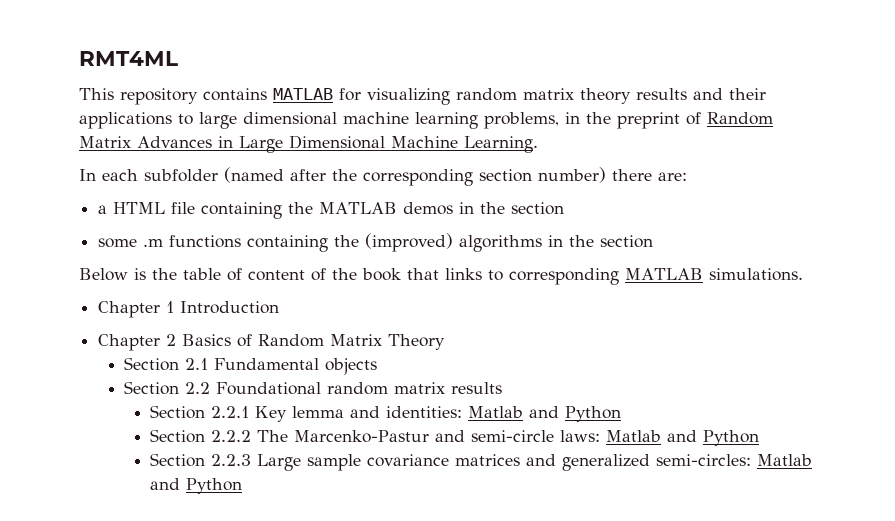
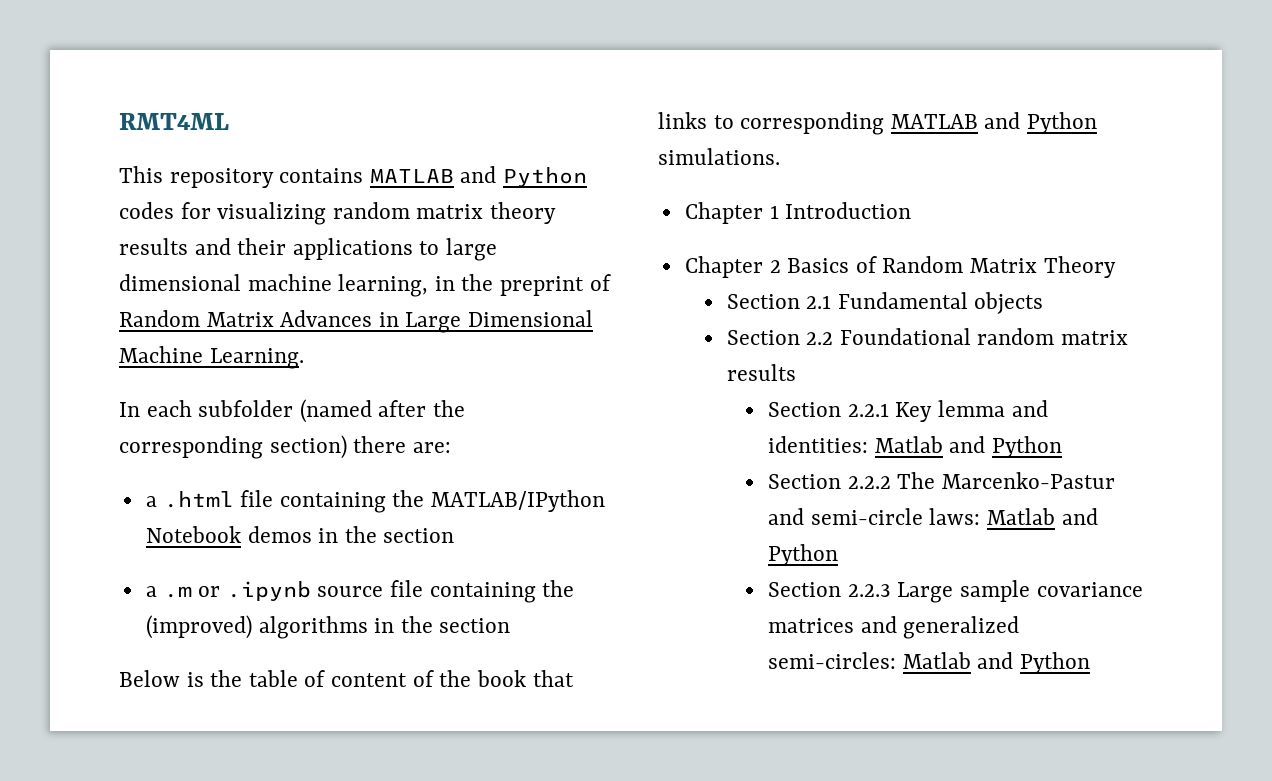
- This repository contains MATLAB for visualizing random matrix theory results and their applications to large dimensional machine learning problems, in the preprint of Random Matrix Advances in Large Dimensional Machine Learning.
+ This repository contains MATLAB and Python codes for visualizing random matrix theory results and their applications to large dimensional machine learning, in the preprint of Random Matrix Advances in Large Dimensional Machine Learning.
- In each subfolder (named after the corresponding section number) there are:
+ In each subfolder (named after the corresponding section) there are:
- a HTML file containing the MATLAB demos in the section
+ a .html file containing the MATLAB/IPython Notebook demos in the section
- some .m functions containing the (improved) algorithms in the section
+ a .m or .ipynb source file containing the (improved) algorithms in the section
- Below is the table of content of the book that links to corresponding MATLAB simulations.
+ Below is the table of content of the book that links to corresponding MATLAB and Python simulations.

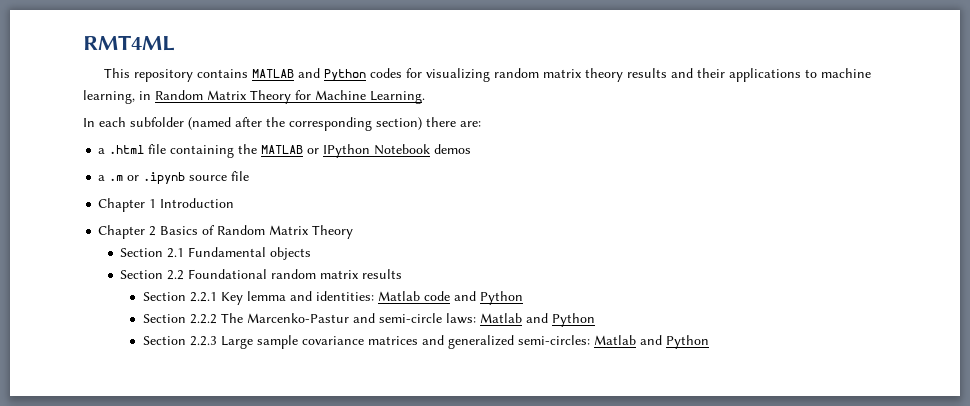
- This repository contains MATLAB and Python codes for visualizing random matrix theory results and their applications to large dimensional machine learning, in the preprint of Random Matrix Advances in Large Dimensional Machine Learning.
+ This repository contains MATLAB and Python codes for visualizing random matrix theory results and their applications to machine learning, in Random Matrix Theory for Machine Learning.
- a .html file containing the MATLAB/IPython Notebook demos in the section
+ a .html file containing the MATLAB or IPython Notebook demos
- a .m or .ipynb source file containing the (improved) algorithms in the section
- Below is the table of content of the book that links to corresponding MATLAB and Python simulations.
+ a .m or .ipynb source file
- Section 2.2.1 Key lemma and identities: Matlab and Python
+ Section 2.2.1 Key lemma and identities: Matlab code and Python

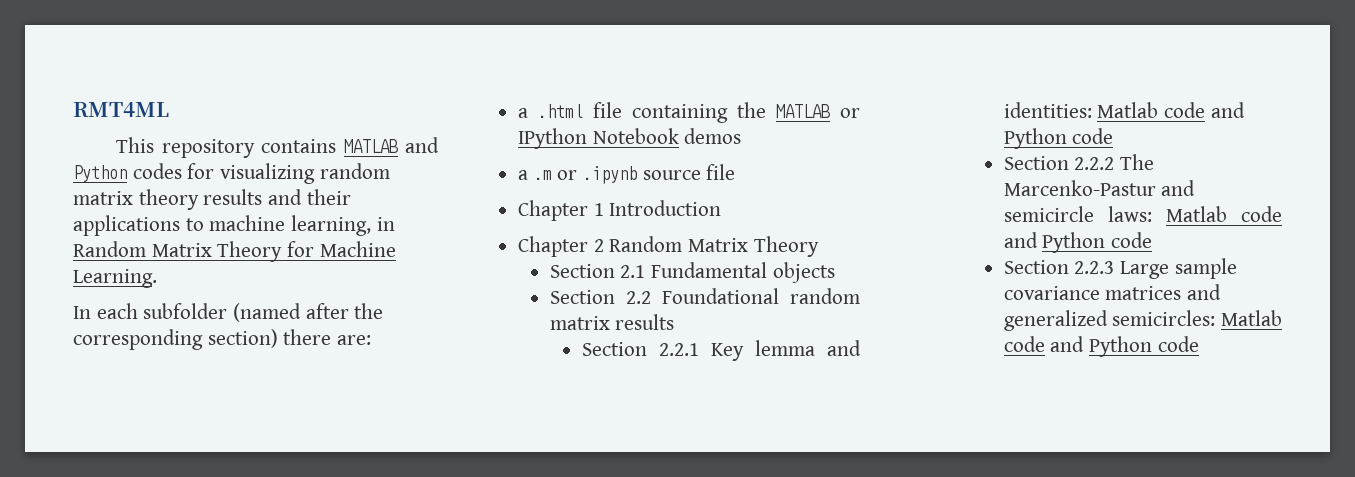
- Chapter 2 Basics of Random Matrix Theory
+ Chapter 2 Random Matrix Theory
- Section 2.2.1 Key lemma and identities: Matlab code and Python
+ Section 2.2.1 Key lemma and identities: Matlab code and Python code
- Section 2.2.2 The Marcenko-Pastur and semi-circle laws: Matlab and Python
+ Section 2.2.2 The Marcenko-Pastur and semicircle laws: Matlab code and Python code
- Section 2.2.3 Large sample covariance matrices and generalized semi-circles: Matlab and Python
+ Section 2.2.3 Large sample covariance matrices and generalized semicircles: Matlab code and Python code

